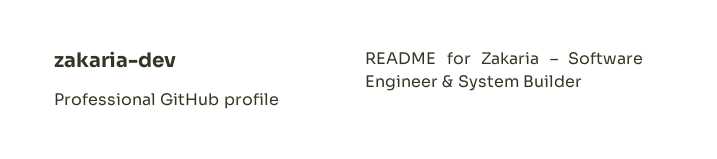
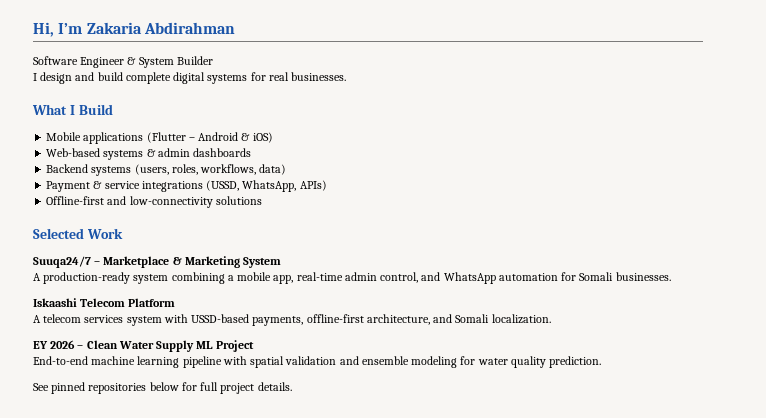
- zakaria-dev
- Professional GitHub profile README for Zakaria – Software Engineer & System Builder
+ Hi, I’m Zakaria Abdirahman
+ Software Engineer & System Builder
+ I design and build complete digital systems for real businesses.
+ What I Build
+ Mobile applications (Flutter – Android & iOS)
+ Web-based systems & admin dashboards
+ Backend systems (users, roles, workflows, data)
+ Payment & service integrations (USSD, WhatsApp, APIs)
+ Offline-first and low-connectivity solutions
+ Selected Work
+ Suuqa24/7 – Marketplace & Marketing System
+ A production-ready system combining a mobile app, real-time admin control, and WhatsApp automation for Somali businesses.
+ Iskaashi Telecom Platform
+ A telecom services system with USSD-based payments, offline-first architecture, and Somali localization.
+ EY 2026 – Clean Water Supply ML Project
+ End-to-end machine learning pipeline with spatial validation and ensemble modeling for water quality prediction.
+ See pinned repositories below for full project details.

